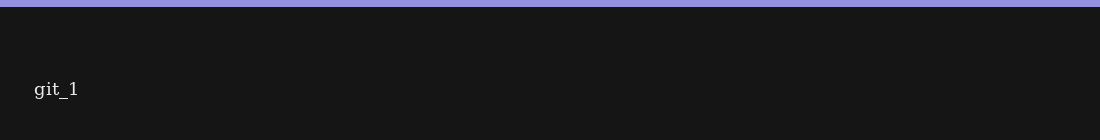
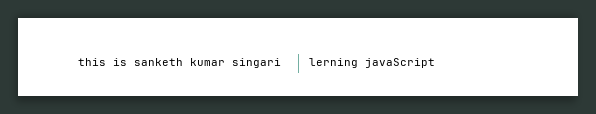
- git_1
+ this is sanketh kumar singari lerning javaScript

